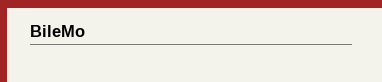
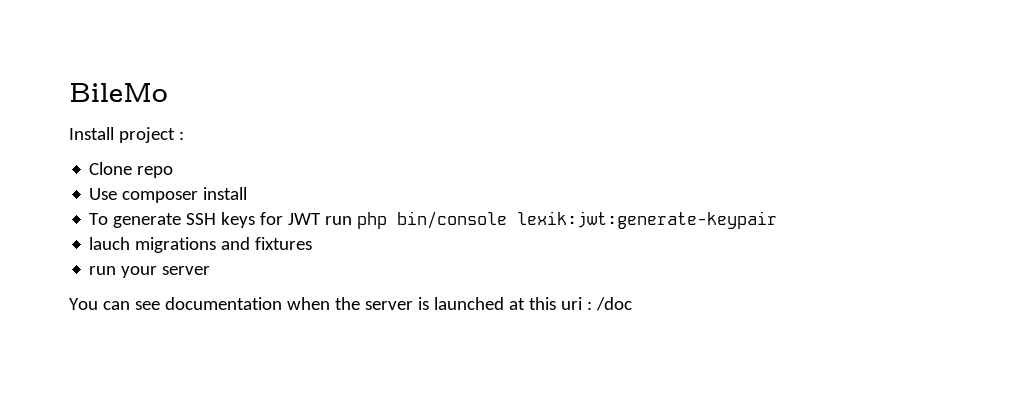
+ Install project :
+ Clone repo
+ Use composer install
+ To generate SSH keys for JWT run php bin/console lexik:jwt:generate-keypair
+ lauch migrations and fixtures
+ run your server
+ You can see documentation when the server is launched at this uri : /doc

